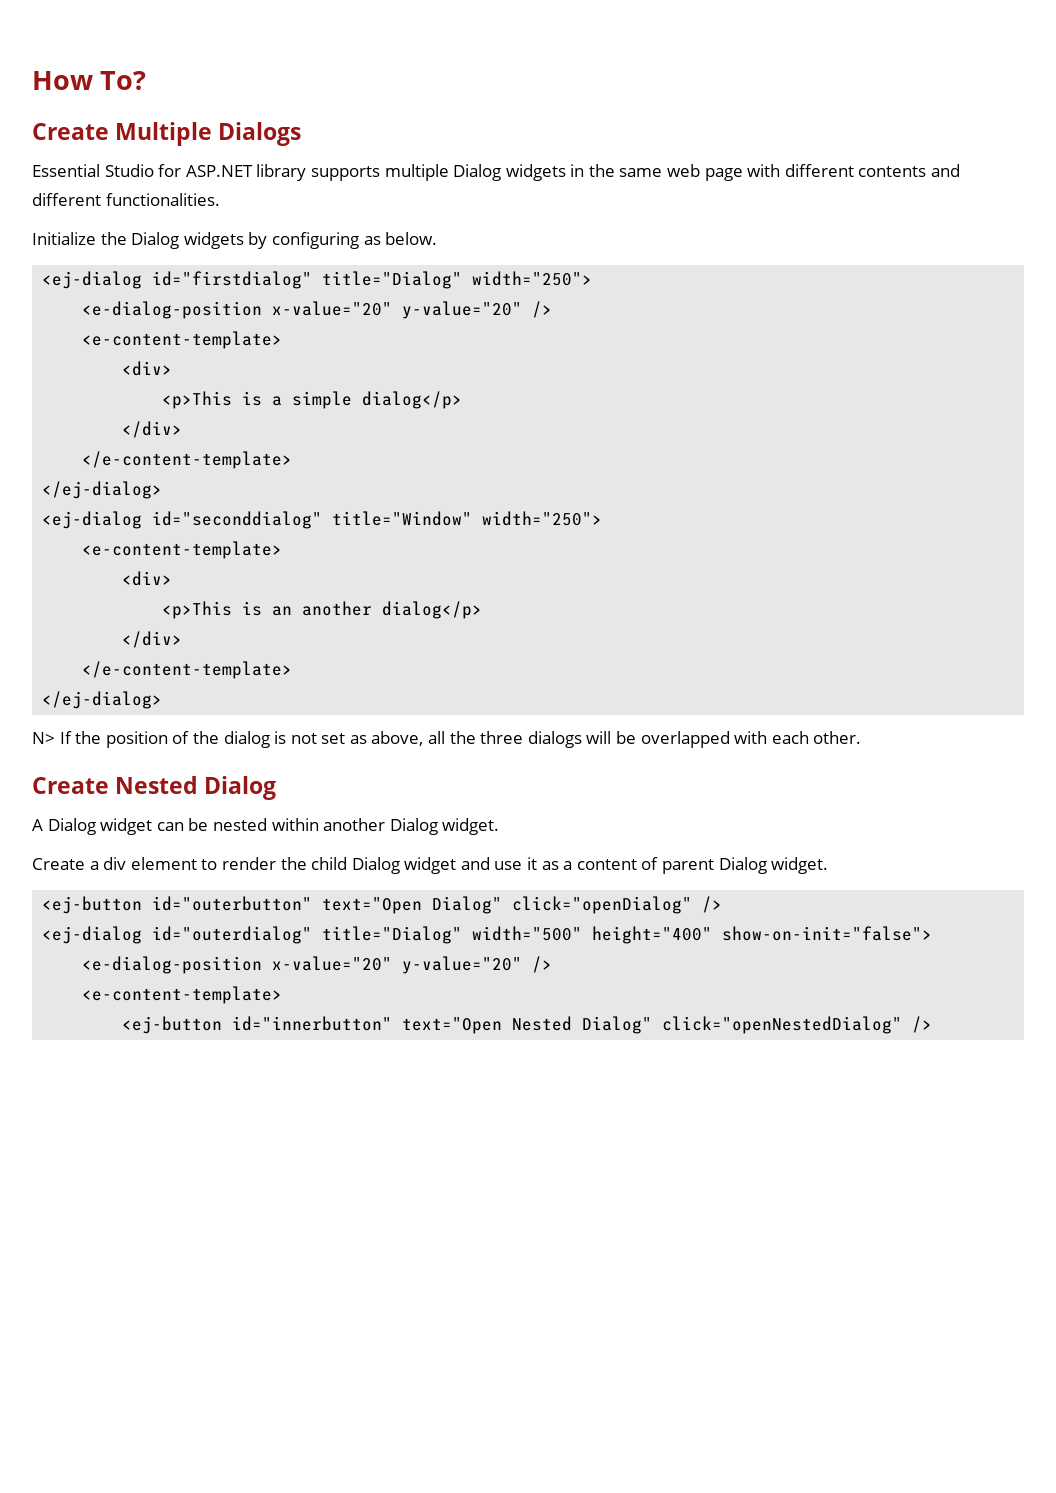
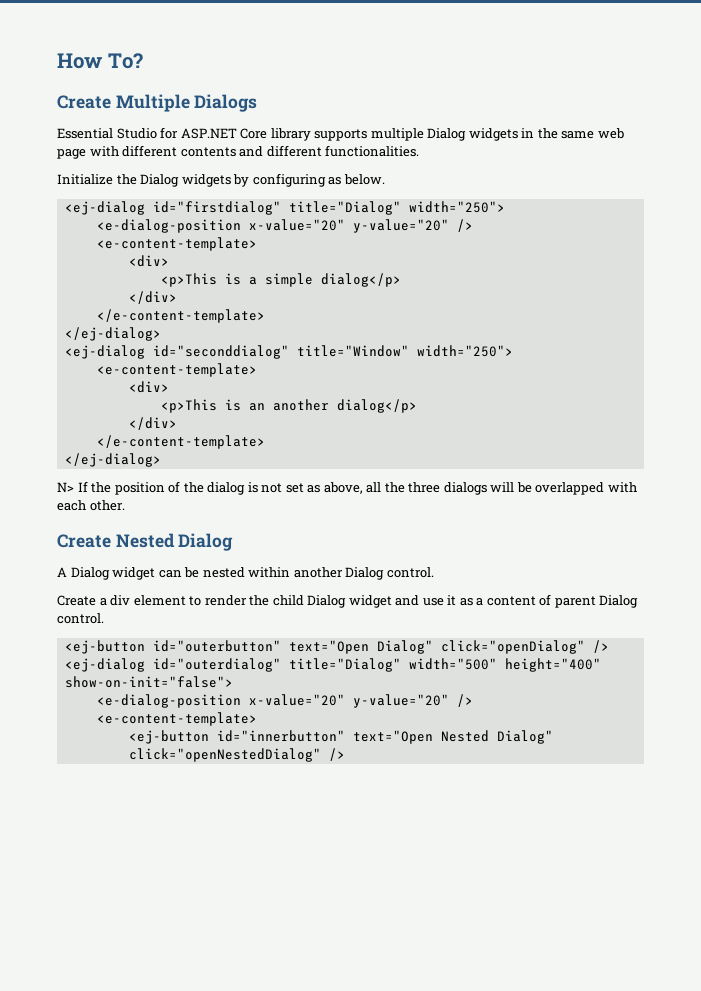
- Essential Studio for ASP.NET library supports multiple Dialog widgets in the same web page with different contents and different functionalities.
+ Essential Studio for ASP.NET Core library supports multiple Dialog widgets in the same web page with different contents and different functionalities.
- A Dialog widget can be nested within another Dialog widget.
+ A Dialog widget can be nested within another Dialog control.
- Create a div element to render the child Dialog widget and use it as a content of parent Dialog widget.
+ Create a div element to render the child Dialog widget and use it as a content of parent Dialog control.

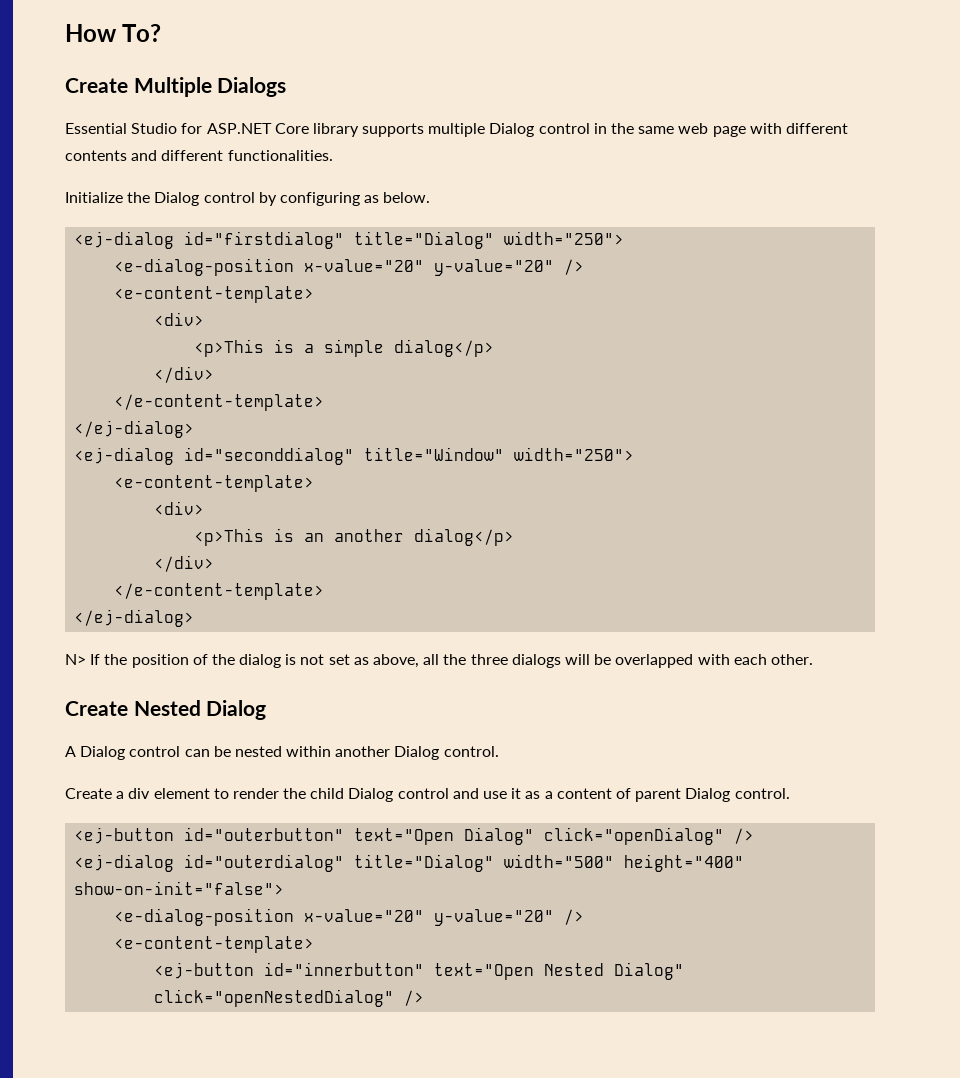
- Essential Studio for ASP.NET Core library supports multiple Dialog widgets in the same web page with different contents and different functionalities.
+ Essential Studio for ASP.NET Core library supports multiple Dialog control in the same web page with different contents and different functionalities.
- Initialize the Dialog widgets by configuring as below.
+ Initialize the Dialog control by configuring as below.
- A Dialog widget can be nested within another Dialog control.
+ A Dialog control can be nested within another Dialog control.
- Create a div element to render the child Dialog widget and use it as a content of parent Dialog control.
+ Create a div element to render the child Dialog control and use it as a content of parent Dialog control.

